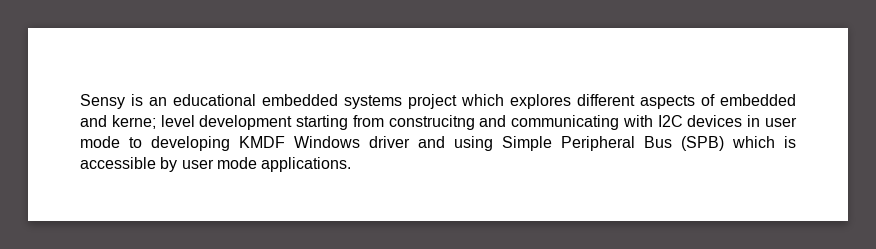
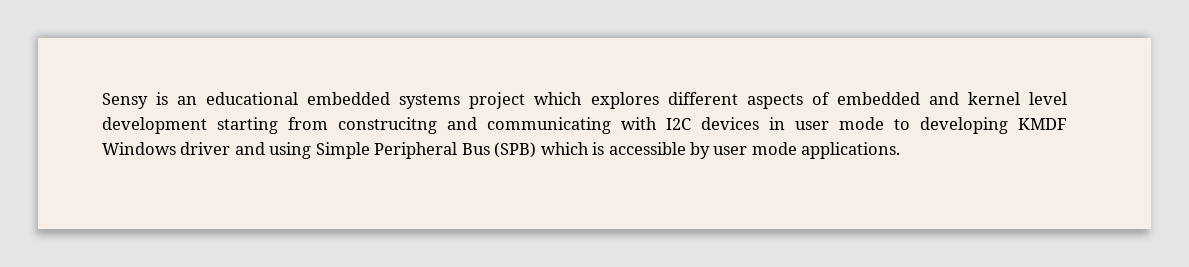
- Sensy is an educational embedded systems project which explores different aspects of embedded and kerne; level development starting from construcitng and communicating with I2C devices in user mode to developing KMDF Windows driver and using Simple Peripheral Bus (SPB) which is accessible by user mode applications.
+ Sensy is an educational embedded systems project which explores different aspects of embedded and kernel level development starting from construcitng and communicating with I2C devices in user mode to developing KMDF Windows driver and using Simple Peripheral Bus (SPB) which is accessible by user mode applications.

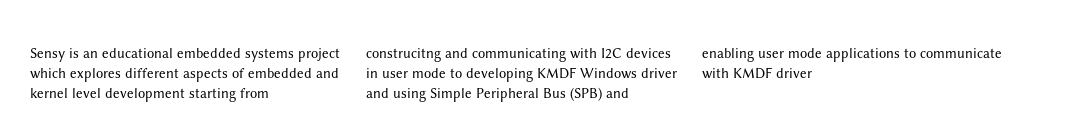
- Sensy is an educational embedded systems project which explores different aspects of embedded and kernel level development starting from construcitng and communicating with I2C devices in user mode to developing KMDF Windows driver and using Simple Peripheral Bus (SPB) which is accessible by user mode applications.
+ Sensy is an educational embedded systems project which explores different aspects of embedded and kernel level development starting from construcitng and communicating with I2C devices in user mode to developing KMDF Windows driver and using Simple Peripheral Bus (SPB) and enabling user mode applications to communicate with KMDF driver

